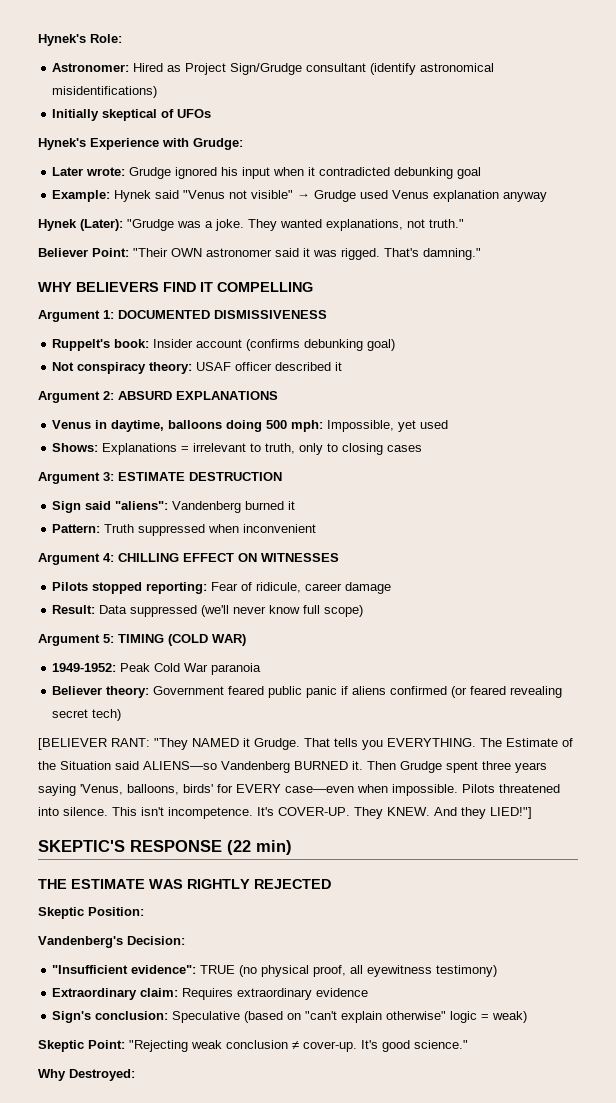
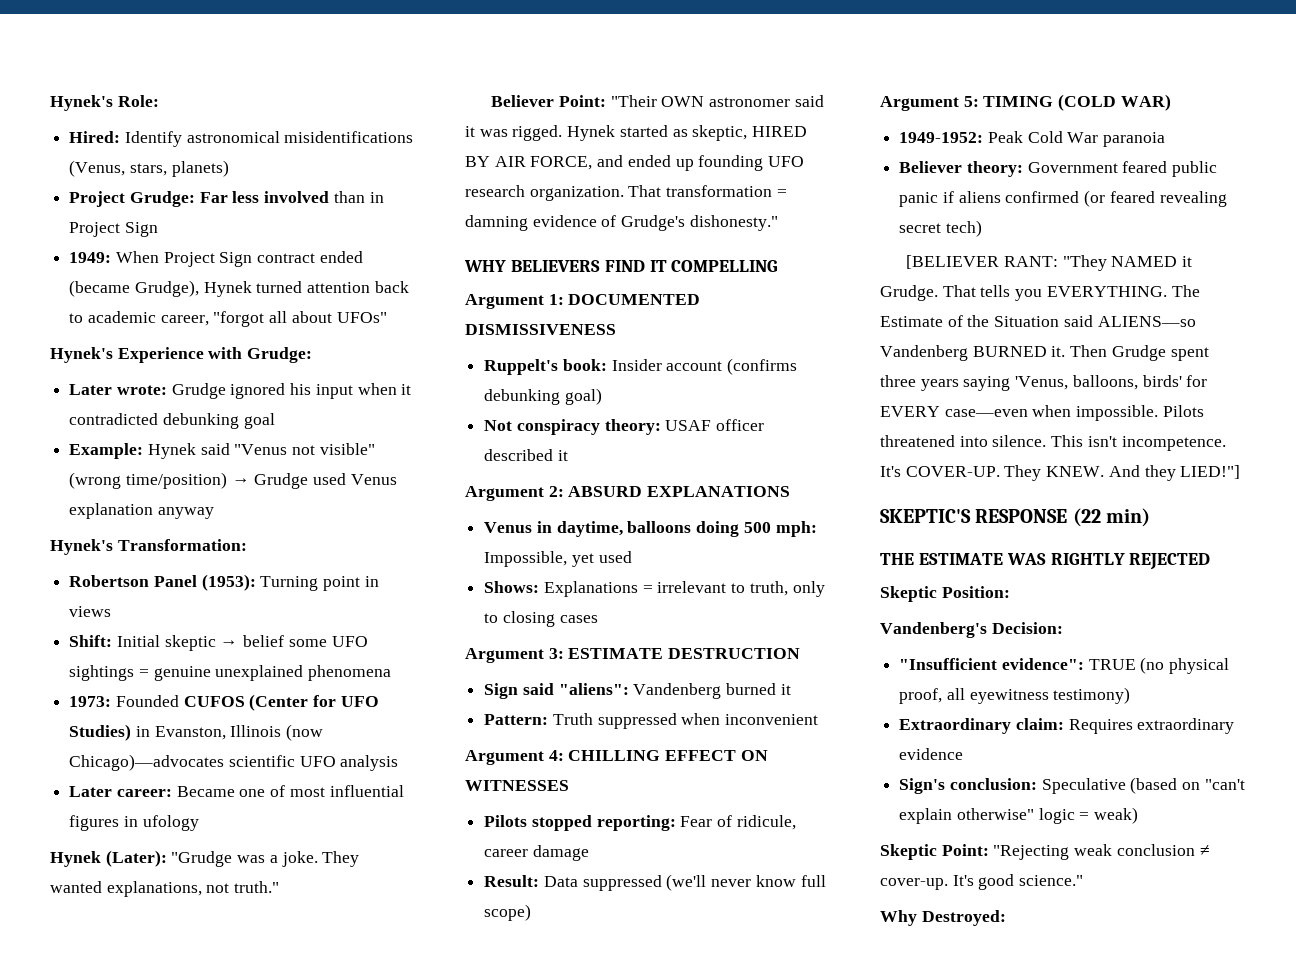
- Astronomer: Hired as Project Sign/Grudge consultant (identify astronomical misidentifications)
- Initially skeptical of UFOs
+ Hired: Identify astronomical misidentifications (Venus, stars, planets)
+ Project Grudge: Far less involved than in Project Sign
+ 1949: When Project Sign contract ended (became Grudge), Hynek turned attention back to academic career, "forgot all about UFOs"
- Example: Hynek said "Venus not visible" → Grudge used Venus explanation anyway
+ Example: Hynek said "Venus not visible" (wrong time/position) → Grudge used Venus explanation anyway
+ Hynek's Transformation:
+ Robertson Panel (1953): Turning point in views
+ Shift: Initial skeptic → belief some UFO sightings = genuine unexplained phenomena
+ 1973: Founded CUFOS (Center for UFO Studies) in Evanston, Illinois (now Chicago)—advocates scientific UFO analysis
+ Later career: Became one of most influential figures in ufology
- That's damning."
+ Hynek started as skeptic, HIRED BY AIR FORCE, and ended up founding UFO research organization. That transformation = damning evidence of Grudge's dishonesty."

